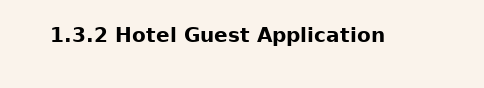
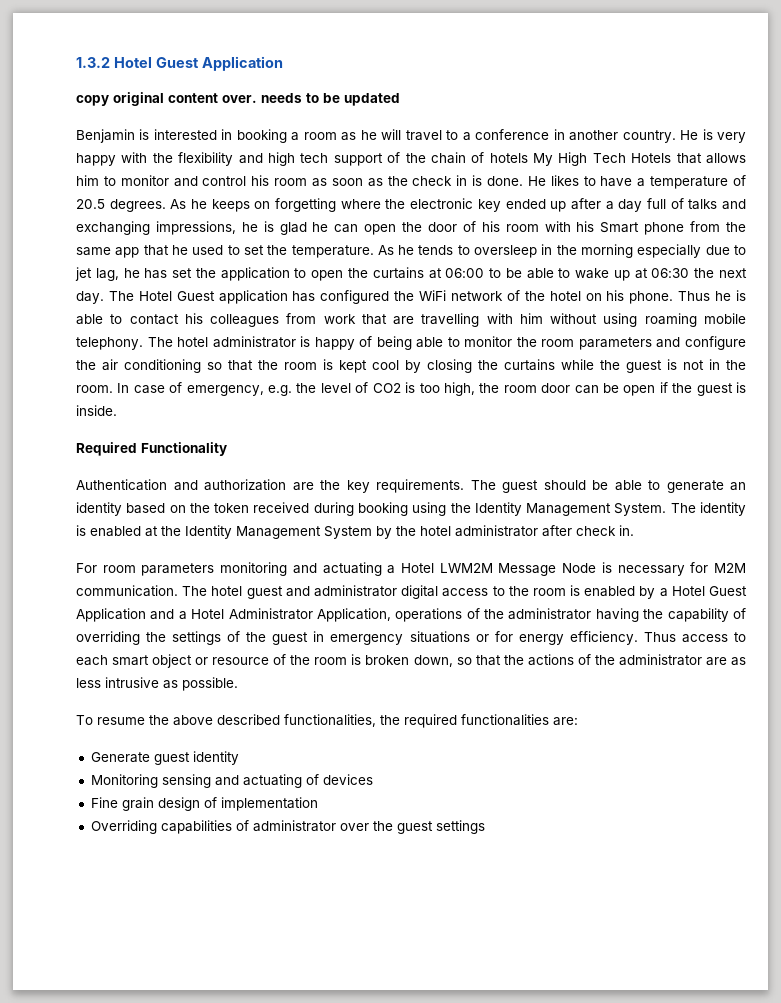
+ copy original content over. needs to be updated
+ Benjamin is interested in booking a room as he will travel to a conference in another country. He is very happy with the flexibility and high tech support of the chain of hotels My High Tech Hotels that allows him to monitor and control his room as soon as the check in is done. He likes to have a temperature of 20.5 degrees. As he keeps on forgetting where the electronic key ended up after a day full of talks and exchanging impressions, he is glad he can open the door of his room with his Smart phone from the same app that he used to set the temperature. As he tends to oversleep in the morning especially due to jet lag, he has set the application to open the curtains at 06:00 to be able to wake up at 06:30 the next day. The Hotel Guest application has configured the WiFi network of the hotel on his phone. Thus he is able to contact his colleagues from work that are travelling with him without using roaming mobile telephony. The hotel administrator is happy of being able to monitor the room parameters and configure the air conditioning so that the room is kept cool by closing the curtains while the guest is not in the room. In case of emergency, e.g. the level of CO2 is too high, the room door can be open if the guest is inside.
+ Required Functionality
+ Authentication and authorization are the key requirements. The guest should be able to generate an identity based on the token received during booking using the Identity Management System. The identity is enabled at the Identity Management System by the hotel administrator after check in.
+ For room parameters monitoring and actuating a Hotel LWM2M Message Node is necessary for M2M communication. The hotel guest and administrator digital access to the room is enabled by a Hotel Guest Application and a Hotel Administrator Application, operations of the administrator having the capability of overriding the settings of the guest in emergency situations or for energy efficiency. Thus access to each smart object or resource of the room is broken down, so that the actions of the administrator are as less intrusive as possible.
+ To resume the above described functionalities, the required functionalities are:
+ Generate guest identity
+ Monitoring sensing and actuating of devices
+ Fine grain design of implementation
+ Overriding capabilities of administrator over the guest settings

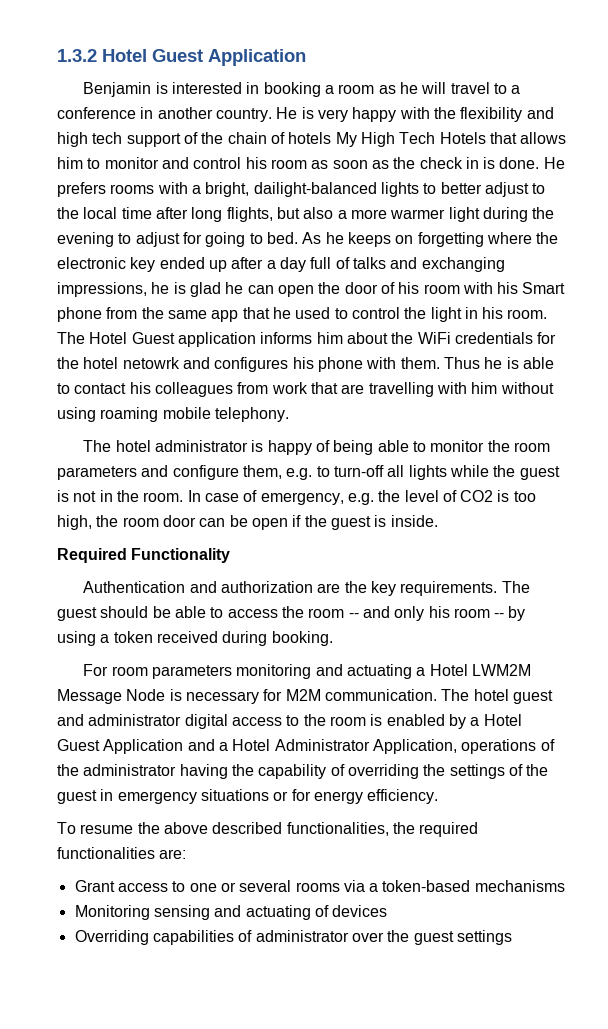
- copy original content over. needs to be updated
- He likes to have a temperature of 20.5 degrees.
+ He prefers rooms with a bright, dailight-balanced lights to better adjust to the local time after long flights, but also a more warmer light during the evening to adjust for going to bed.
- As he keeps on forgetting where the electronic key ended up after a day full of talks and exchanging impressions, he is glad he can open the door of his room with his Smart phone from the same app that he used to set the temperature. As he tends to oversleep in the morning especially due to jet lag, he has set the application to open the curtains at 06:00 to be able to wake up at 06:30 the next day. The Hotel Guest application has configured the WiFi network of the hotel on his phone.
+ As he keeps on forgetting where the electronic key ended up after a day full of talks and exchanging impressions, he is glad he can open the door of his room with his Smart phone from the same app that he used to control the light in his room. The Hotel Guest application informs him about the WiFi credentials for the hotel netowrk and configures his phone with them.
- Thus he is able to contact his colleagues from work that are travelling with him without using roaming mobile telephony. The hotel administrator is happy of being able to monitor the room parameters and configure the air conditioning so that the room is kept cool by closing the curtains while the guest is not in the room.
+ Thus he is able to contact his colleagues from work that are travelling with him without using roaming mobile telephony.
+ The hotel administrator is happy of being able to monitor the room parameters and configure them, e.g. to turn-off all lights while the guest is not in the room.
- The guest should be able to generate an identity based on the token received during booking using the Identity Management System. The identity is enabled at the Identity Management System by the hotel administrator after check in.
+ The guest should be able to access the room -- and only his room -- by using a token received during booking.
- Thus access to each smart object or resource of the room is broken down, so that the actions of the administrator are as less intrusive as possible.
- Generate guest identity
+ Grant access to one or several rooms via a token-based mechanisms
- Fine grain design of implementation

